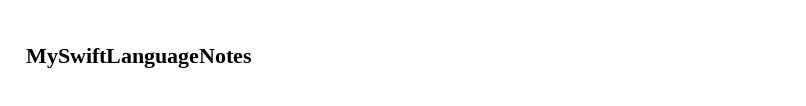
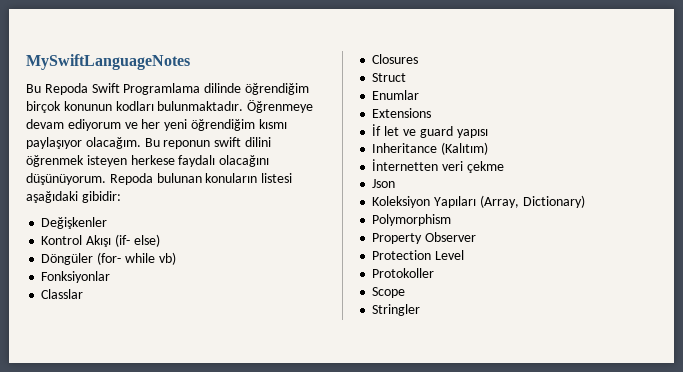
+ Bu Repoda Swift Programlama dilinde öğrendiğim birçok konunun kodları bulunmaktadır. Öğrenmeye devam ediyorum ve her yeni öğrendiğim kısmı paylaşıyor olacağım. Bu reponun swift dilini öğrenmek isteyen herkese faydalı olacağını düşünüyorum. Repoda bulunan konuların listesi aşağıdaki gibidir:
+ Değişkenler
+ Kontrol Akışı (if- else)
+ Döngüler (for- while vb)
+ Fonksiyonlar
+ Classlar
+ Closures
+ Struct
+ Enumlar
+ Extensions
+ İf let ve guard yapısı
+ Inheritance (Kalıtım)
+ İnternetten veri çekme
+ Json
+ Koleksiyon Yapıları (Array, Dictionary)
+ Polymorphism
+ Property Observer
+ Protection Level
+ Protokoller
+ Scope
+ Stringler

